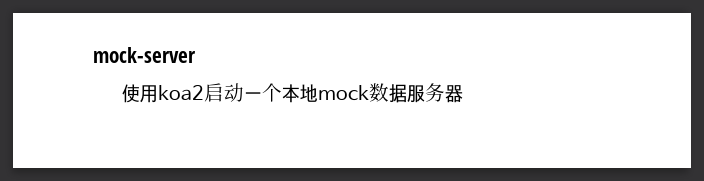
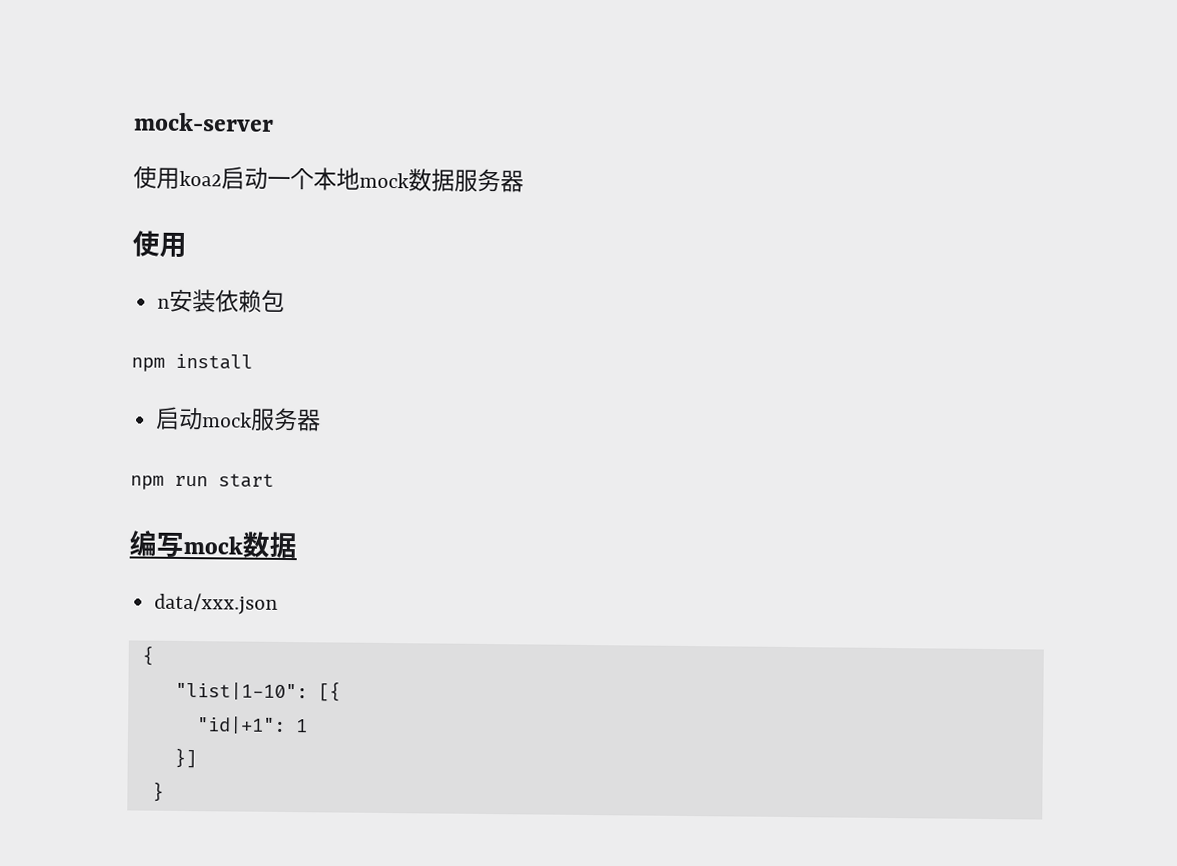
  使用koa2启动一个本地mock数据服务器
+ 使用
+ n安装依赖包
+ npm install
+ 启动mock服务器
+ npm run start
+ 编写mock数据
+ data/xxx.json
+ {
+ "list|1-10": [{
+ "id|+1": 1
+ }]
+ }

